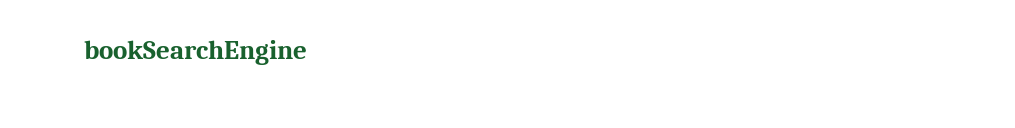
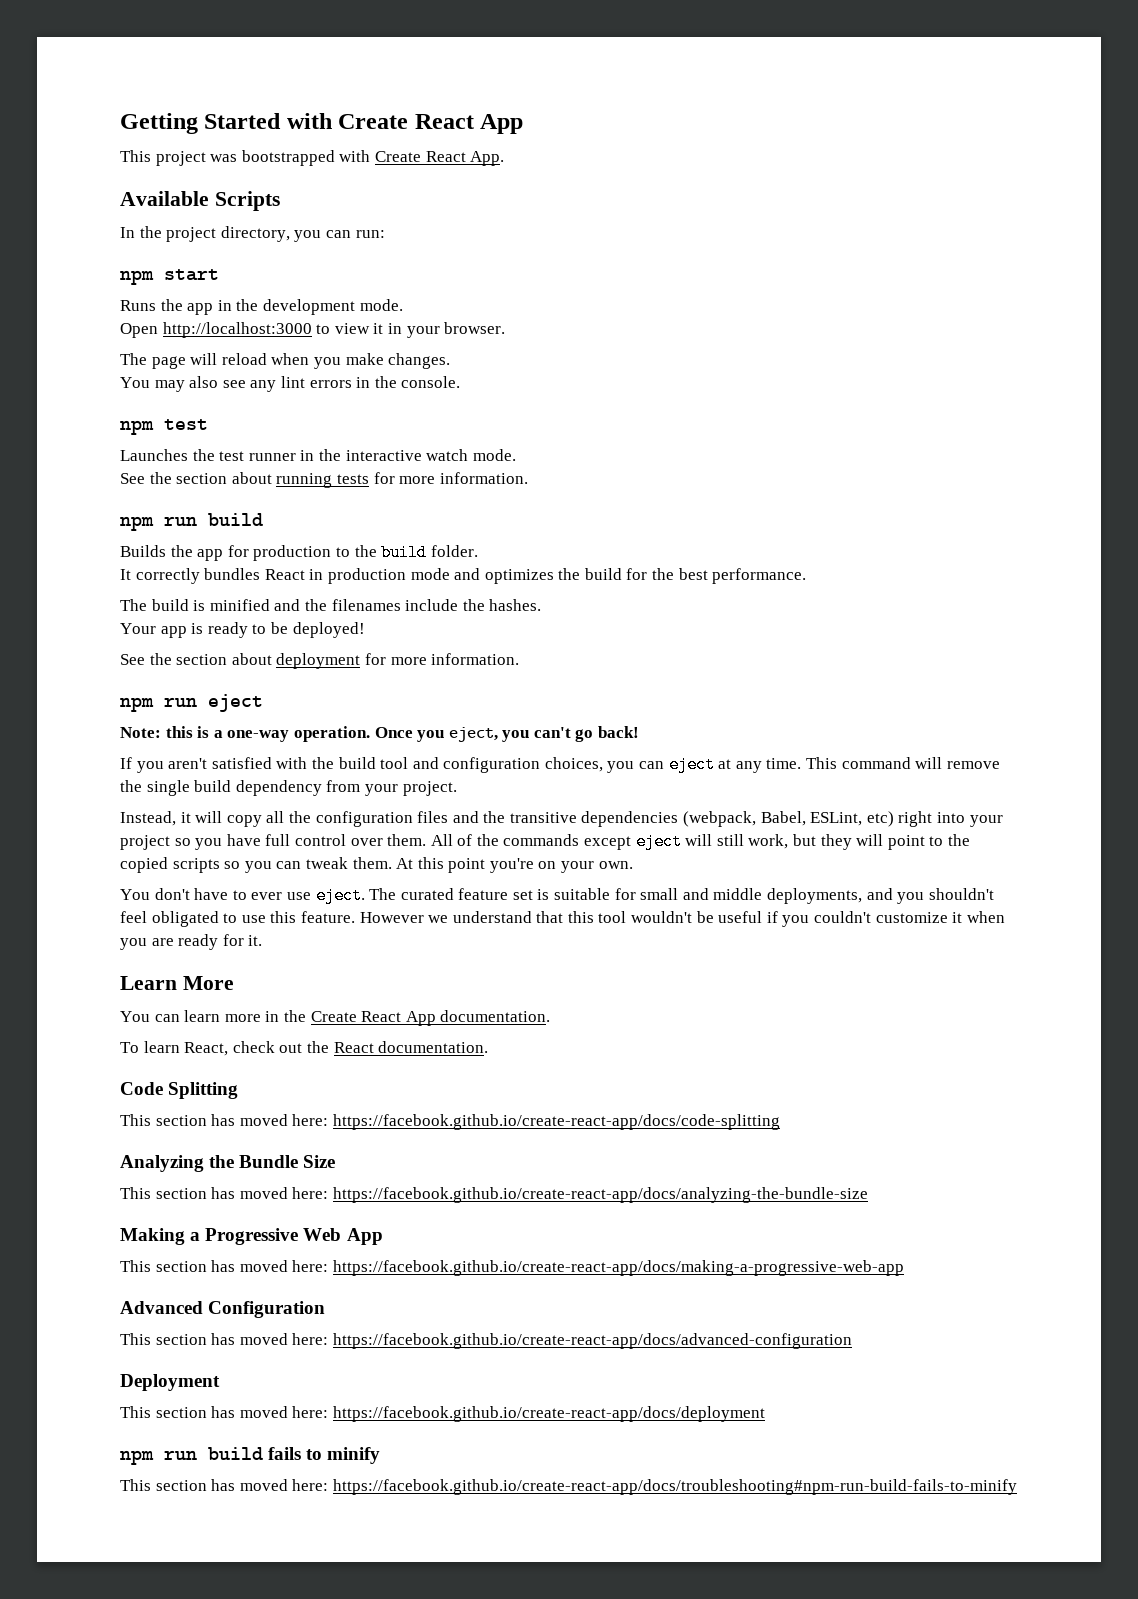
- bookSearchEngine
+ Getting Started with Create React App
+ This project was bootstrapped with Create React App.
+ Available Scripts
+ In the project directory, you can run:
+ npm start
+ Runs the app in the development mode.
+ Open http://localhost:3000 to view it in your browser.
+ The page will reload when you make changes.
+ You may also see any lint errors in the console.
+ npm test
+ Launches the test runner in the interactive watch mode.
+ See the section about running tests for more information.
+ npm run build
+ Builds the app for production to the build folder.
+ It correctly bundles React in production mode and optimizes the build for the best performance.
+ The build is minified and the filenames include the hashes.
+ Your app is ready to be deployed!
+ See the section about deployment for more information.
+ npm run eject
+ Note: this is a one-way operation. Once you eject, you can't go back!
+ If you aren't satisfied with the build tool and configuration choices, you can eject at any time. This command will remove the single build dependency from your project.
+ Instead, it will copy all the configuration files and the transitive dependencies (webpack, Babel, ESLint, etc) right into your project so you have full control over them. All of the commands except eject will still work, but they will point to the copied scripts so you can tweak them. At this point you're on your own.
+ You don't have to ever use eject. The curated feature set is suitable for small and middle deployments, and you shouldn't feel obligated to use this feature. However we understand that this tool wouldn't be useful if you couldn't customize it when you are ready for it.
+ Learn More
+ You can learn more in the Create React App documentation.
+ To learn React, check out the React documentation.
+ Code Splitting
+ This section has moved here: https://facebook.github.io/create-react-app/docs/code-splitting
+ Analyzing the Bundle Size
+ This section has moved here: https://facebook.github.io/create-react-app/docs/analyzing-the-bundle-size
+ Making a Progressive Web App
+ This section has moved here: https://facebook.github.io/create-react-app/docs/making-a-progressive-web-app
+ Advanced Configuration
+ This section has moved here: https://facebook.github.io/create-react-app/docs/advanced-configuration
+ Deployment
+ This section has moved here: https://facebook.github.io/create-react-app/docs/deployment
+ npm run build fails to minify
+ This section has moved here: https://facebook.github.io/create-react-app/docs/troubleshooting#npm-run-build-fails-to-minify

